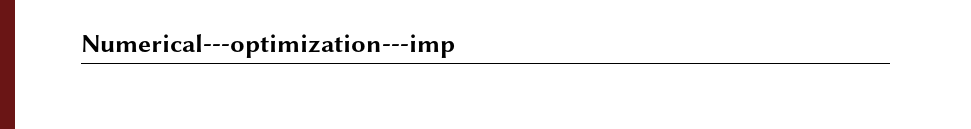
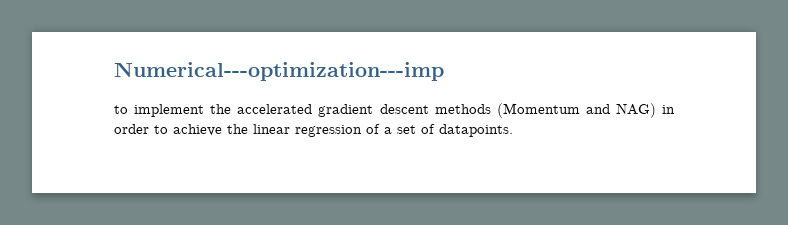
+ to implement the accelerated gradient descent methods (Momentum and NAG) in order to achieve the linear regression of a set of datapoints.

